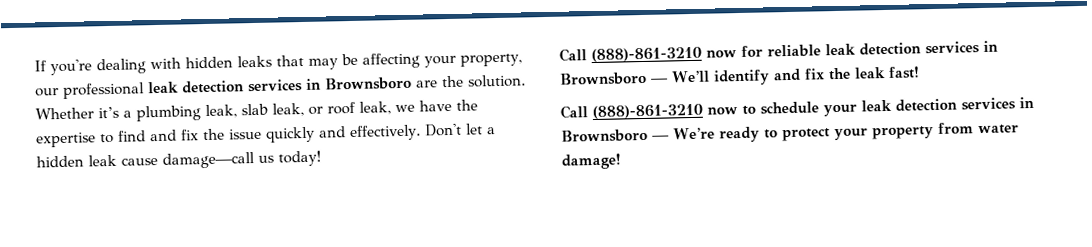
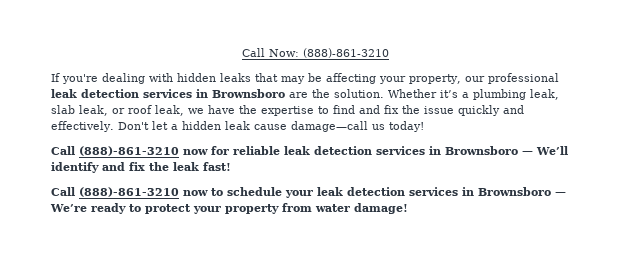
+ Call Now: (888)-861-3210

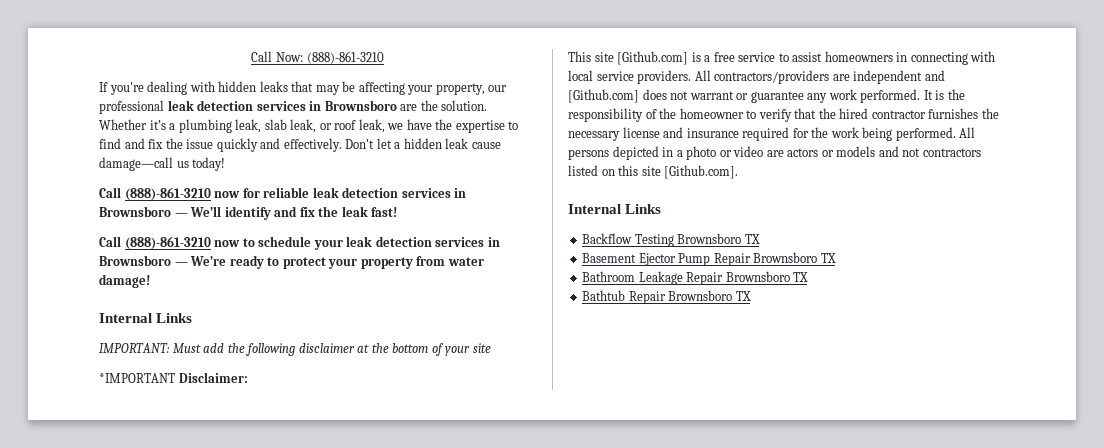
  Call (888)-861-3210 now to schedule your leak detection services in Brownsboro — We’re ready to protect your property from water damage!
+ Internal Links
+ IMPORTANT: Must add the following disclaimer at the bottom of your site
+ *IMPORTANT Disclaimer:
+ This site [Github.com] is a free service to assist homeowners in connecting with local service providers. All contractors/providers are independent and [Github.com] does not warrant or guarantee any work performed. It is the responsibility of the homeowner to verify that the hired contractor furnishes the necessary license and insurance required for the work being performed. All persons depicted in a photo or video are actors or models and not contractors listed on this site [Github.com].
+ Internal Links
+ Backflow Testing Brownsboro TX
+ Basement Ejector Pump Repair Brownsboro TX
+ Bathroom Leakage Repair Brownsboro TX
+ Bathtub Repair Brownsboro TX

